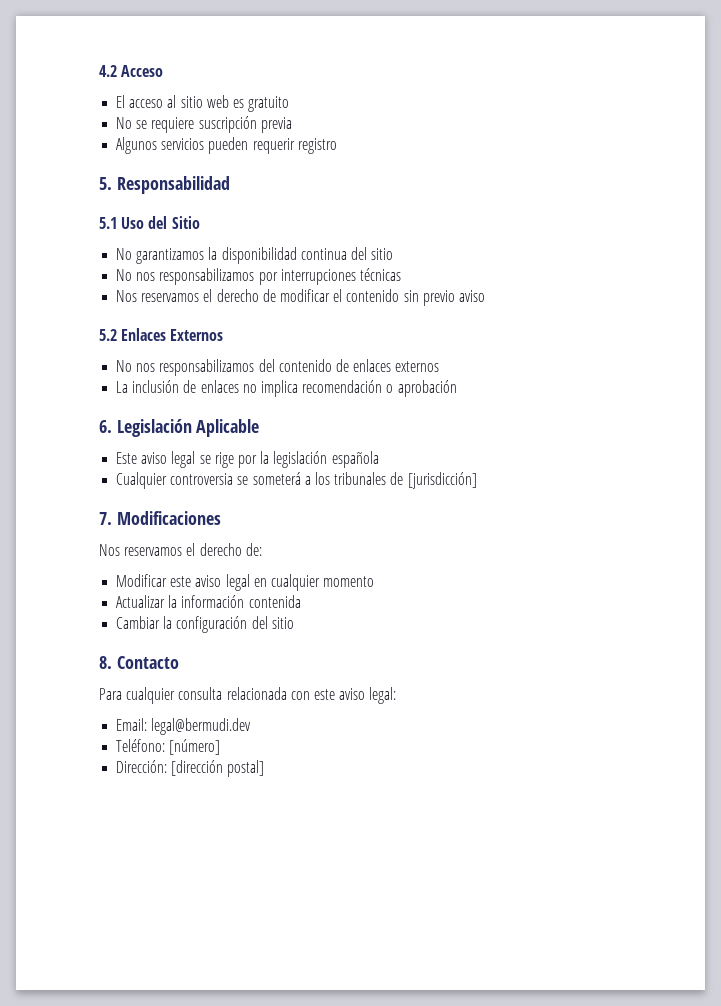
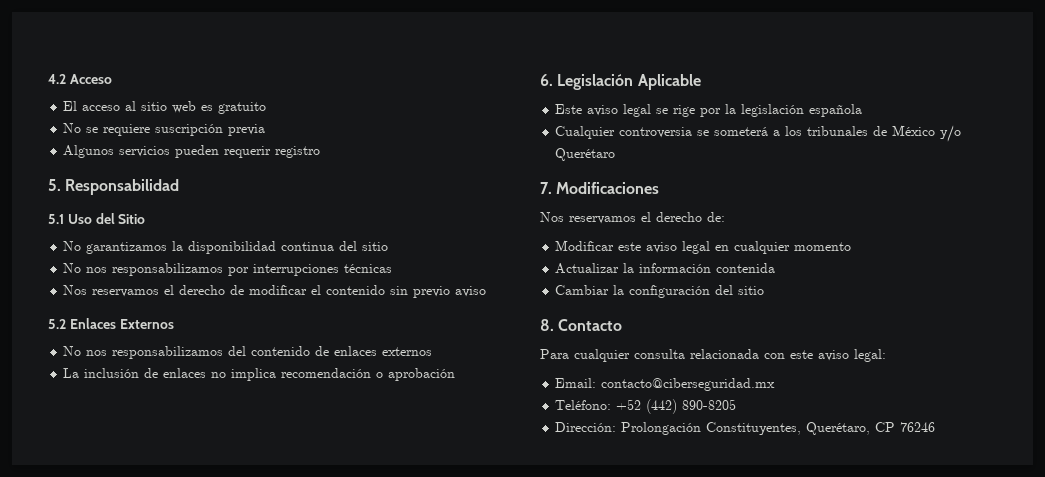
- Cualquier controversia se someterá a los tribunales de [jurisdicción]
+ Cualquier controversia se someterá a los tribunales de México y/o Querétaro
- Email: legal@bermudi.dev
+ Email: contacto@ciberseguridad.mx
- Teléfono: [número]
- Dirección: [dirección postal]
+ Teléfono: +52 (442) 890-8205
+ Dirección: Prolongación Constituyentes, Querétaro, CP 76246

